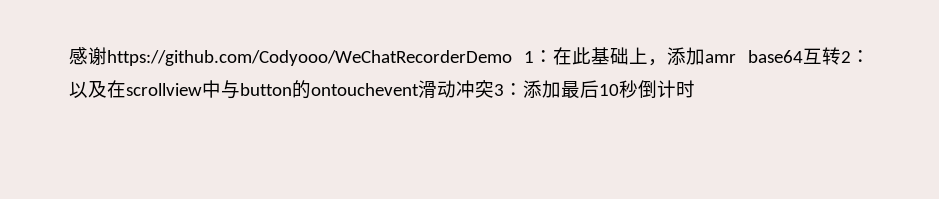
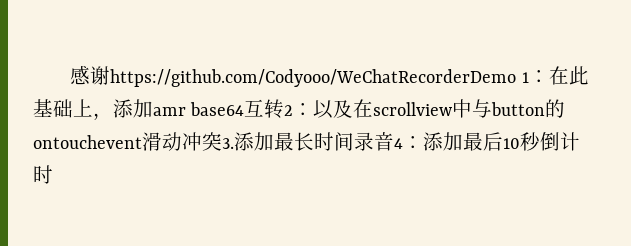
- 感谢https://github.com/Codyooo/WeChatRecorderDemo 1：在此基础上，添加amr base64互转2：以及在scrollview中与button的ontouchevent滑动冲突3：添加最后10秒倒计时
+ 感谢https://github.com/Codyooo/WeChatRecorderDemo 1：在此基础上，添加amr base64互转2：以及在scrollview中与button的ontouchevent滑动冲突3.添加最长时间录音4：添加最后10秒倒计时

